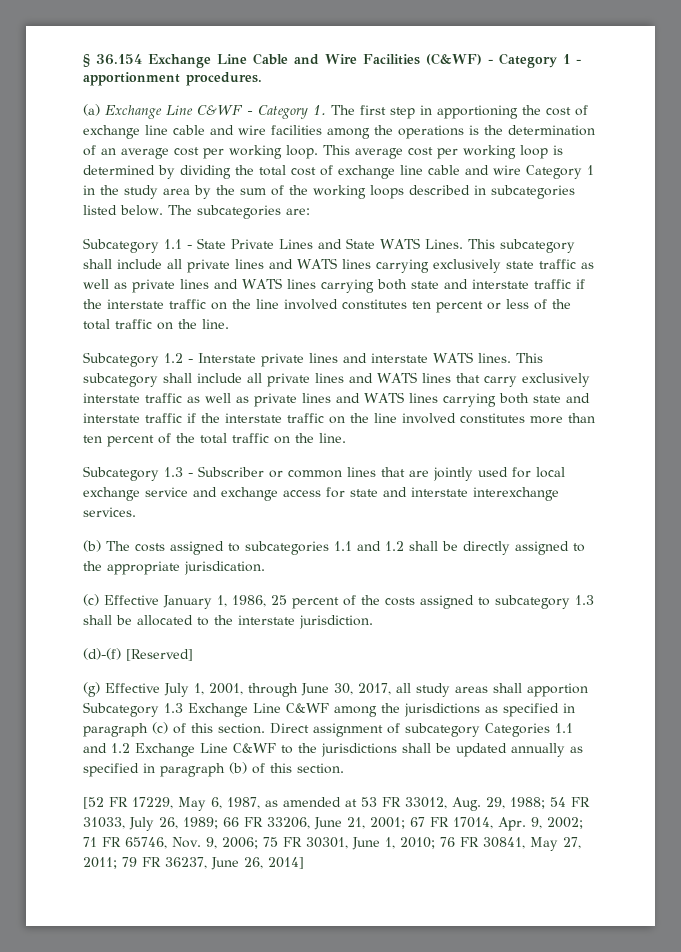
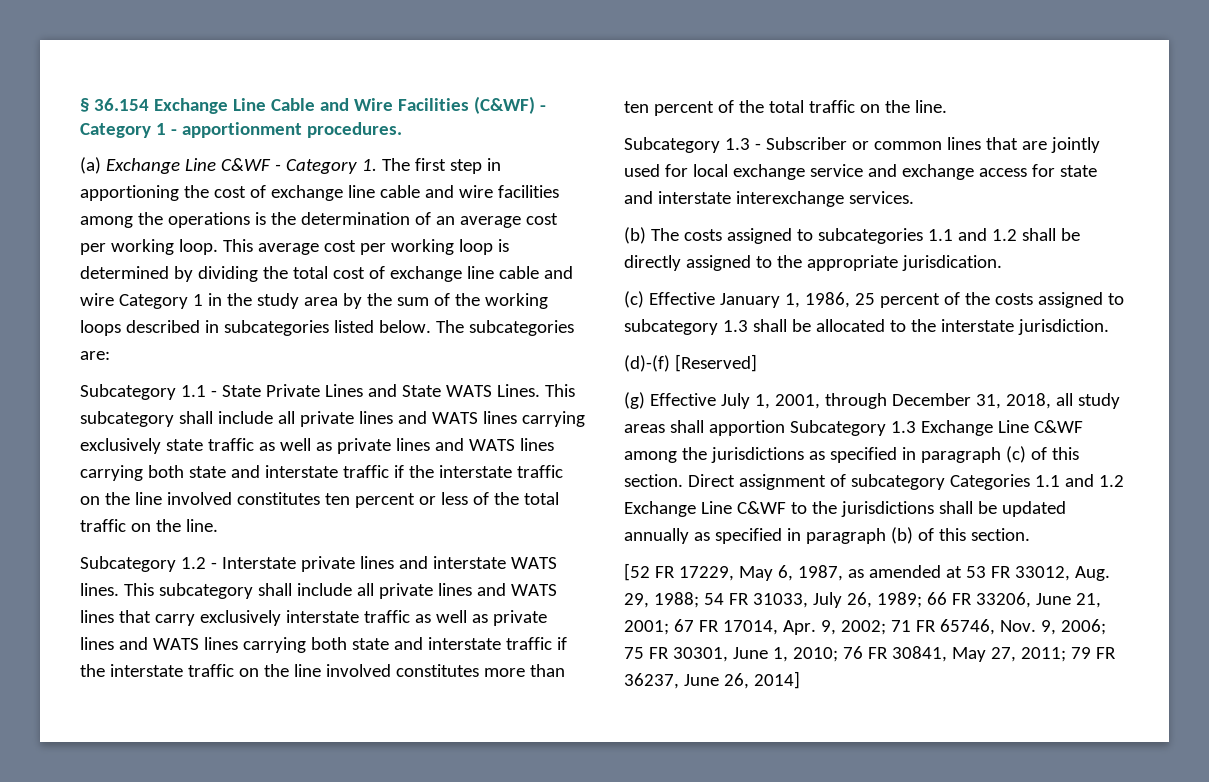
- (g) Effective July 1, 2001, through June 30, 2017, all study areas shall apportion Subcategory 1.3 Exchange Line C&WF among the jurisdictions as specified in paragraph (c) of this section.
+ (g) Effective July 1, 2001, through December 31, 2018, all study areas shall apportion Subcategory 1.3 Exchange Line C&WF among the jurisdictions as specified in paragraph (c) of this section.

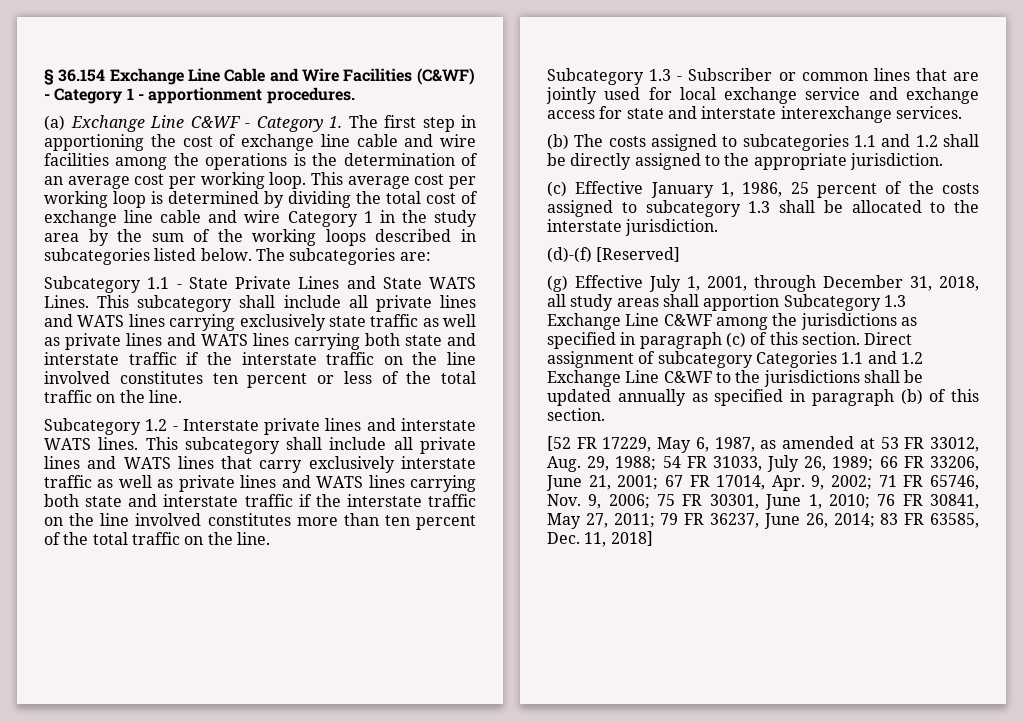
- (b) The costs assigned to subcategories 1.1 and 1.2 shall be directly assigned to the appropriate jurisdication.
+ (b) The costs assigned to subcategories 1.1 and 1.2 shall be directly assigned to the appropriate jurisdiction.
- [52 FR 17229, May 6, 1987, as amended at 53 FR 33012, Aug. 29, 1988; 54 FR 31033, July 26, 1989; 66 FR 33206, June 21, 2001; 67 FR 17014, Apr. 9, 2002; 71 FR 65746, Nov. 9, 2006; 75 FR 30301, June 1, 2010; 76 FR 30841, May 27, 2011; 79 FR 36237, June 26, 2014]
+ [52 FR 17229, May 6, 1987, as amended at 53 FR 33012, Aug. 29, 1988; 54 FR 31033, July 26, 1989; 66 FR 33206, June 21, 2001; 67 FR 17014, Apr. 9, 2002; 71 FR 65746, Nov. 9, 2006; 75 FR 30301, June 1, 2010; 76 FR 30841, May 27, 2011; 79 FR 36237, June 26, 2014; 83 FR 63585, Dec. 11, 2018]

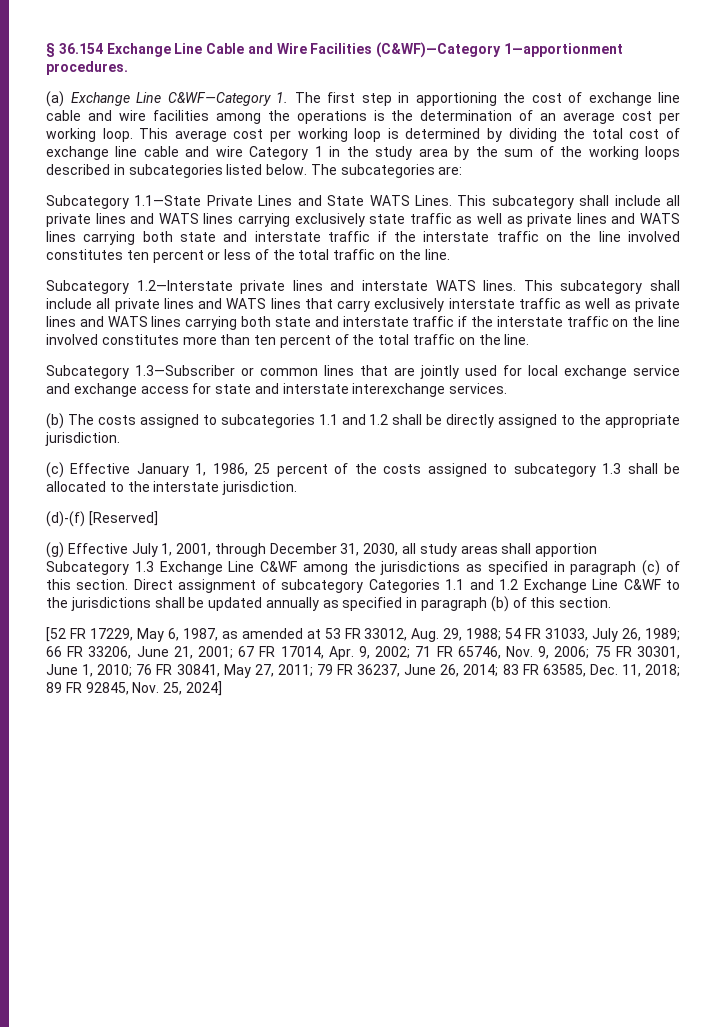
- § 36.154 Exchange Line Cable and Wire Facilities (C&WF) - Category 1 - apportionment procedures.
+ § 36.154 Exchange Line Cable and Wire Facilities (C&WF)—Category 1—apportionment procedures.
- (a) Exchange Line C&WF - Category 1. The first step in apportioning the cost of exchange line cable and wire facilities among the operations is the determination of an average cost per working loop.
+ (a) Exchange Line C&WF—Category 1. The first step in apportioning the cost of exchange line cable and wire facilities among the operations is the determination of an average cost per working loop.
- Subcategory 1.1 - State Private Lines and State WATS Lines.
+ Subcategory 1.1—State Private Lines and State WATS Lines.
- Subcategory 1.2 - Interstate private lines and interstate WATS lines.
+ Subcategory 1.2—Interstate private lines and interstate WATS lines.
- Subcategory 1.3 - Subscriber or common lines that are jointly used for local exchange service and exchange access for state and interstate interexchange services.
+ Subcategory 1.3—Subscriber or common lines that are jointly used for local exchange service and exchange access for state and interstate interexchange services.
- (g) Effective July 1, 2001, through December 31, 2018, all study areas shall apportion Subcategory 1.3 Exchange Line C&WF among the jurisdictions as specified in paragraph (c) of this section.
+ (g) Effective July 1, 2001, through December 31, 2030, all study areas shall apportion Subcategory 1.3 Exchange Line C&WF among the jurisdictions as specified in paragraph (c) of this section.
- 83 FR 63585, Dec. 11, 2018]
+ 83 FR 63585, Dec. 11, 2018; 89 FR 92845, Nov. 25, 2024]

